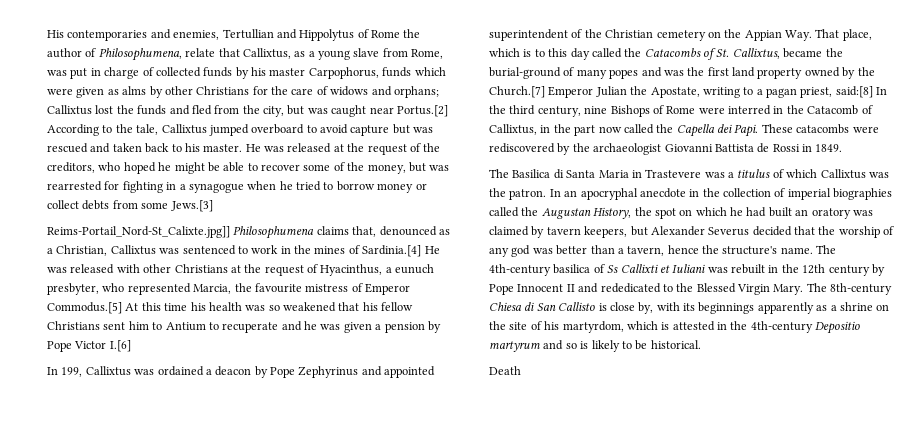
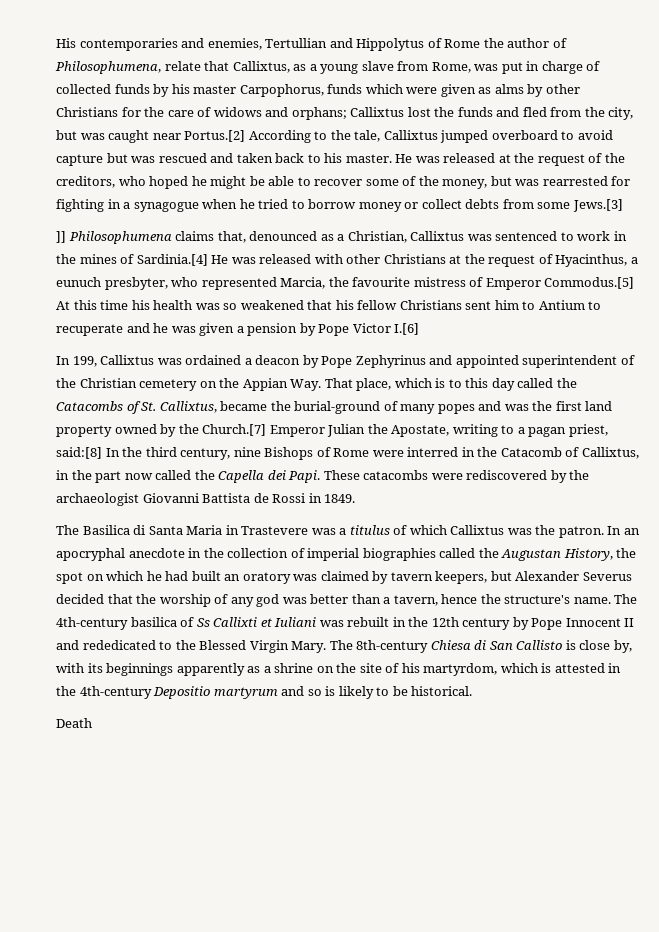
- Reims-Portail_Nord-St_Calixte.jpg]] Philosophumena claims that, denounced as a Christian, Callixtus was sentenced to work in the mines of Sardinia.[4] He was released with other Christians at the request of Hyacinthus, a eunuch presbyter, who represented Marcia, the favourite mistress of Emperor Commodus.[5] At this time his health was so weakened that his fellow Christians sent him to Antium to recuperate and he was given a pension by Pope Victor I.[6]
+ ]] Philosophumena claims that, denounced as a Christian, Callixtus was sentenced to work in the mines of Sardinia.[4] He was released with other Christians at the request of Hyacinthus, a eunuch presbyter, who represented Marcia, the favourite mistress of Emperor Commodus.[5] At this time his health was so weakened that his fellow Christians sent him to Antium to recuperate and he was given a pension by Pope Victor I.[6]

